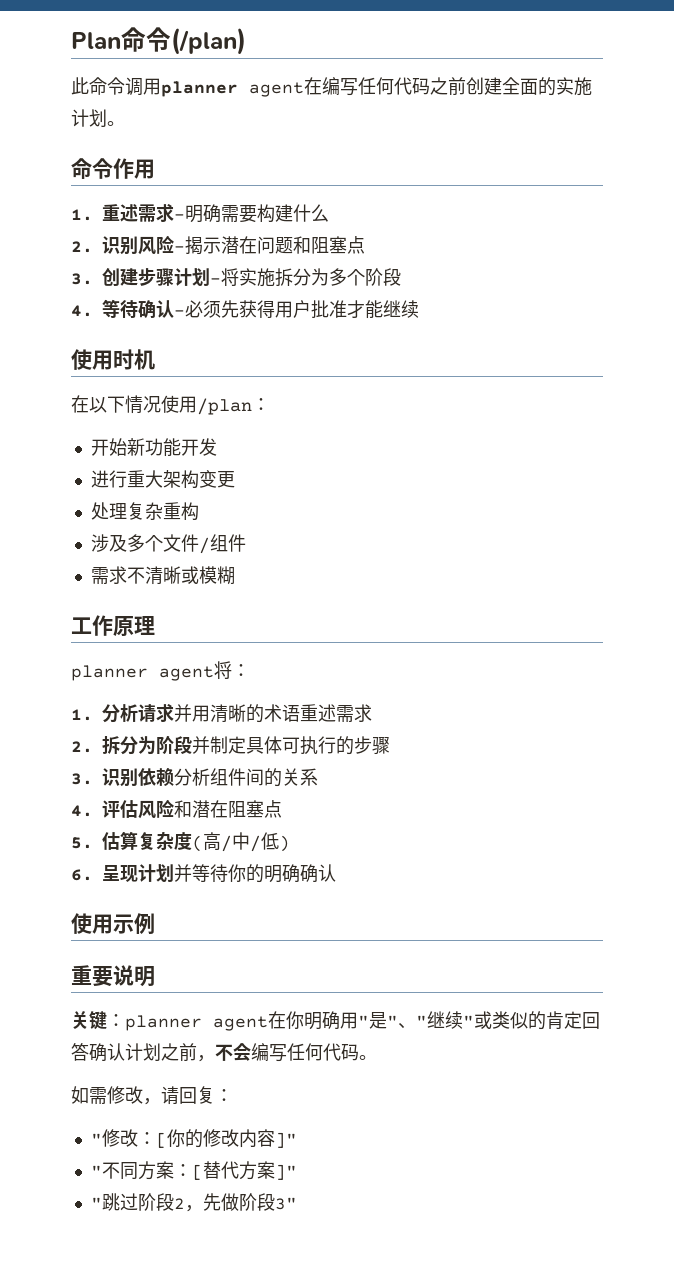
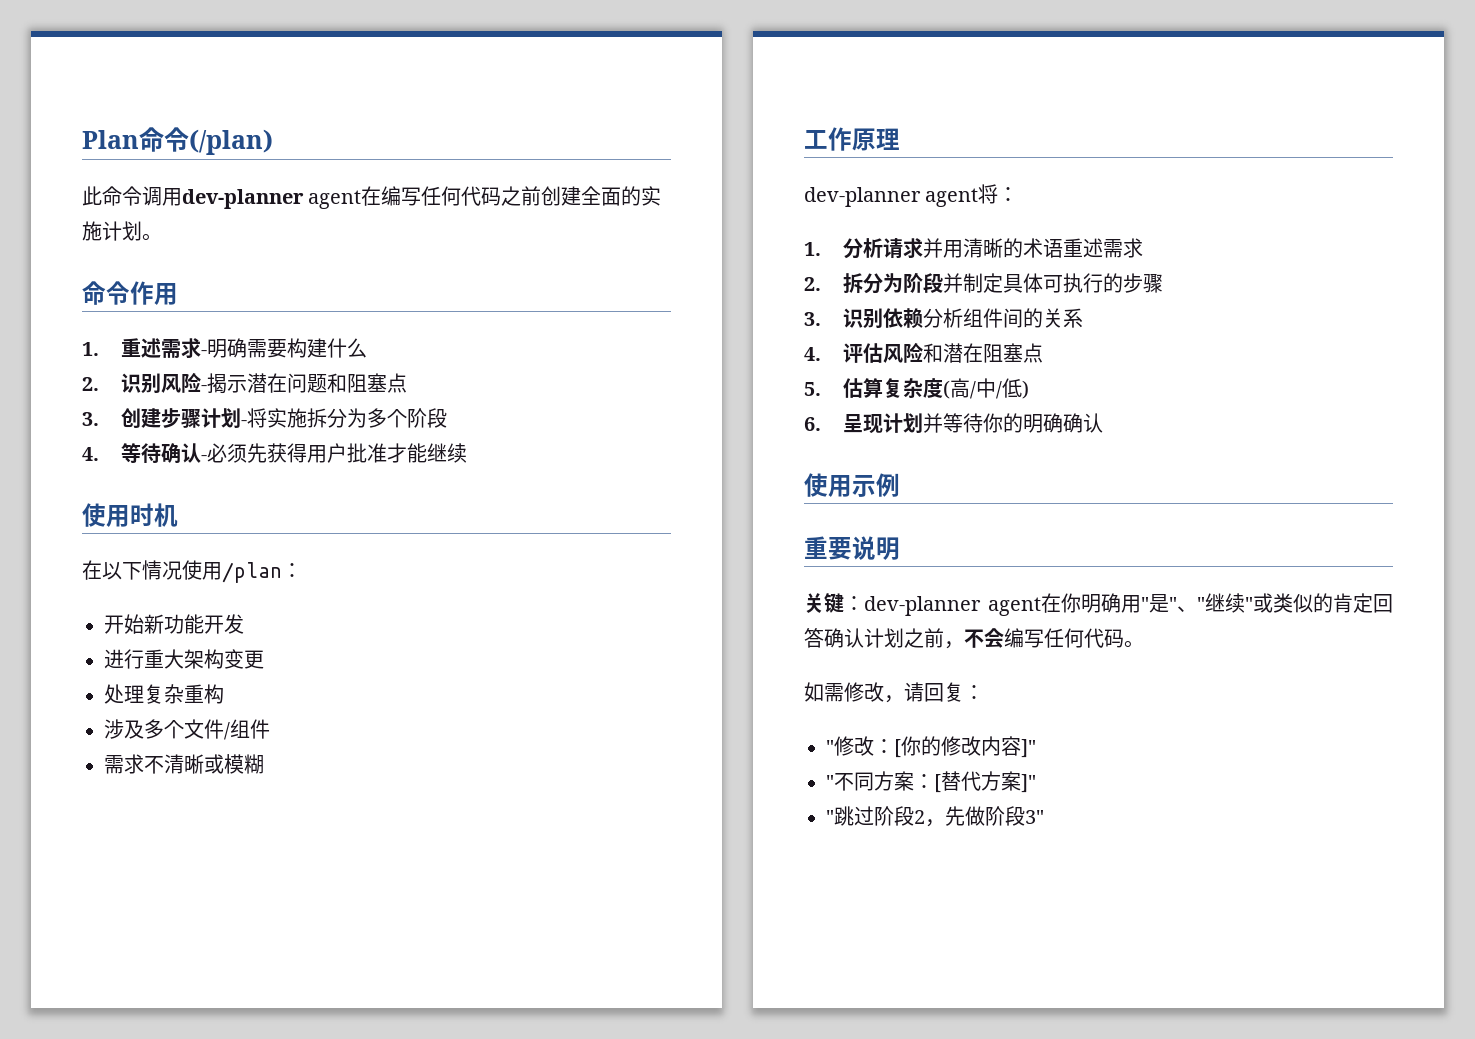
- 此命令调用planner agent在编写任何代码之前创建全面的实施计划。
+ 此命令调用dev-planner agent在编写任何代码之前创建全面的实施计划。
- planner agent将：
+ dev-planner agent将：
- 关键：planner agent在你明确用"是"、"继续"或类似的肯定回答确认计划之前，不会编写任何代码。
+ 关键：dev-planner agent在你明确用"是"、"继续"或类似的肯定回答确认计划之前，不会编写任何代码。

